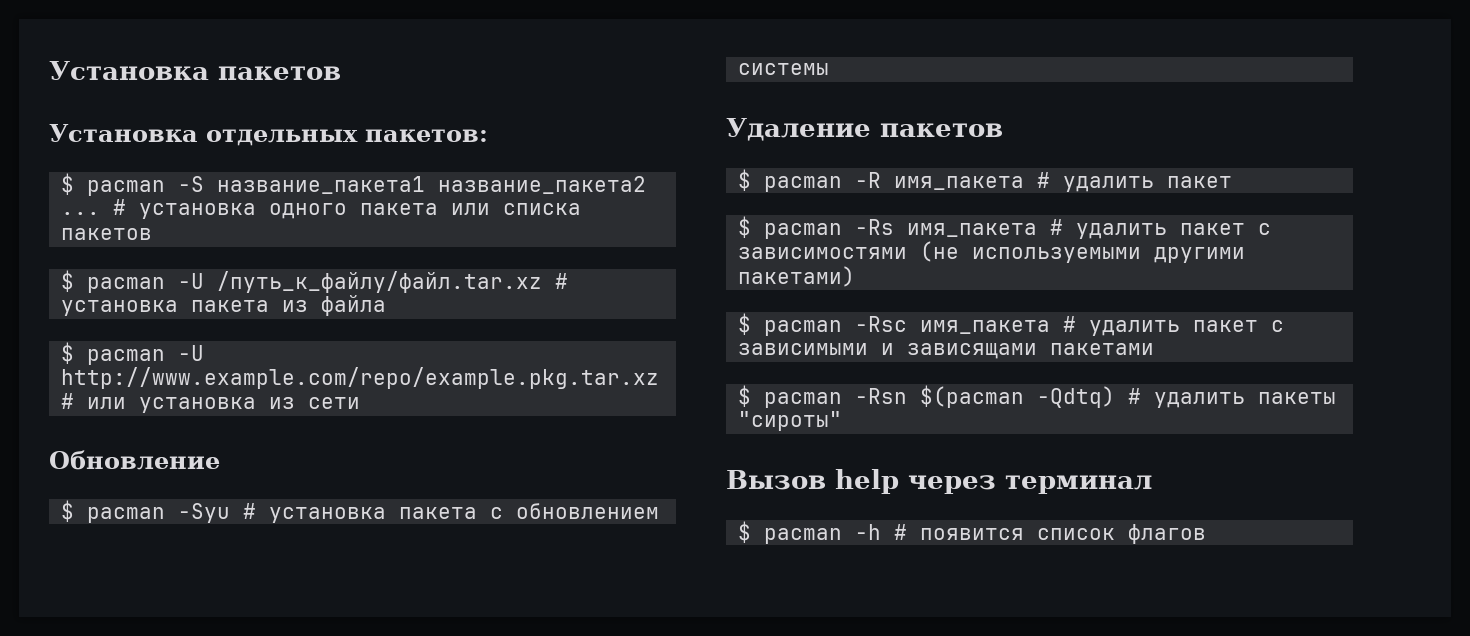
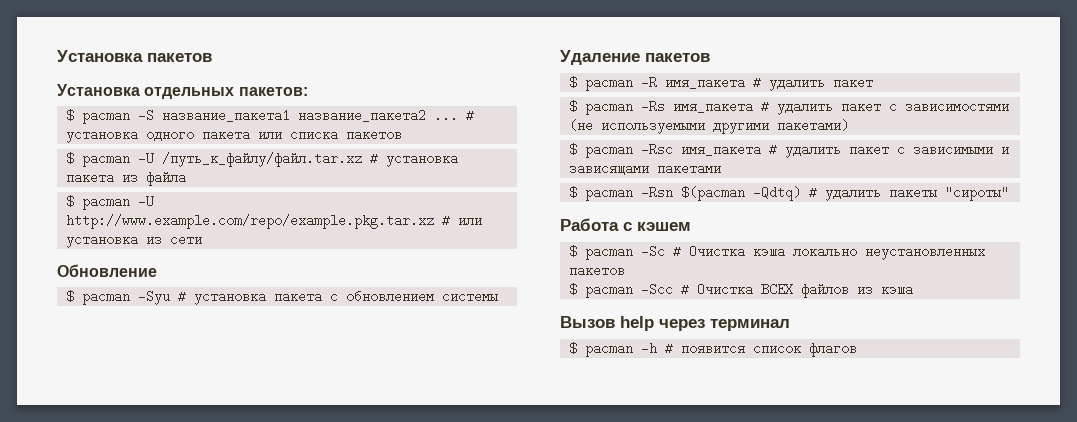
+ Работа с кэшем
+ $ pacman -Sc # Очистка кэша локально неустановленных пакетов
+ $ pacman -Scc # Очистка ВСЕХ файлов из кэша

